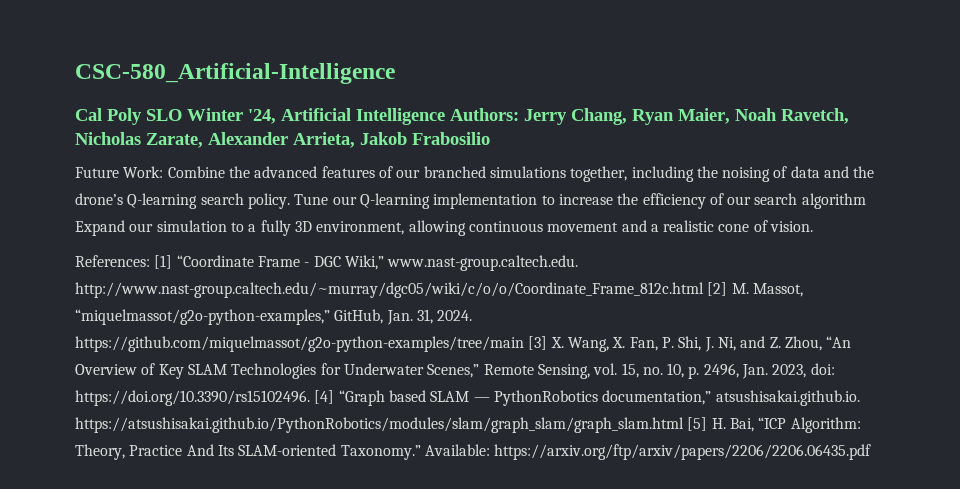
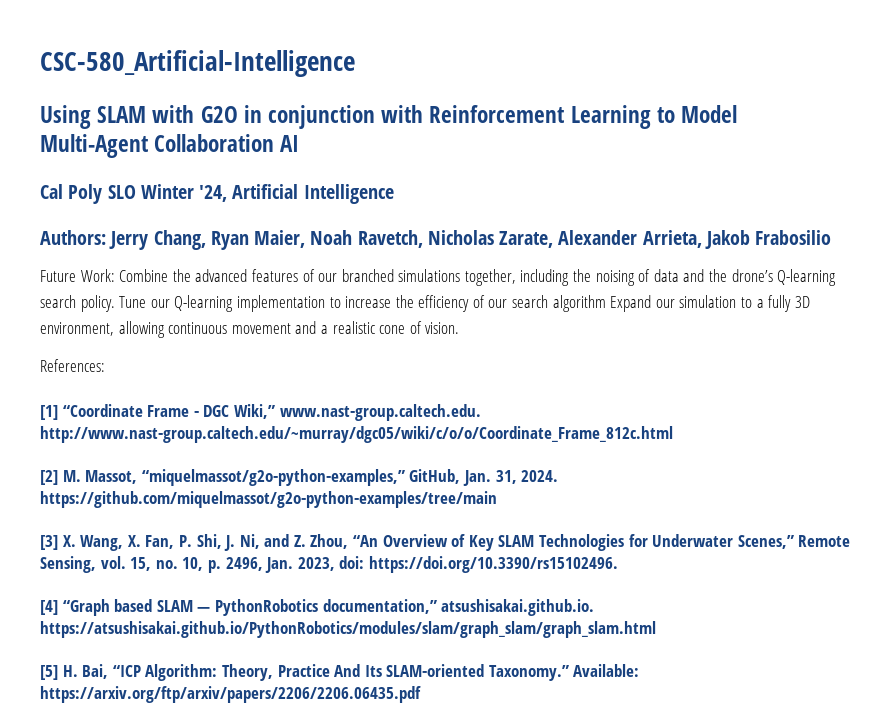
+ Using SLAM with G2O in conjunction with Reinforcement Learning to Model Multi-Agent Collaboration AI
- Cal Poly SLO Winter '24, Artificial Intelligence Authors: Jerry Chang, Ryan Maier, Noah Ravetch, Nicholas Zarate, Alexander Arrieta, Jakob Frabosilio
+ Cal Poly SLO Winter '24, Artificial Intelligence
+ Authors: Jerry Chang, Ryan Maier, Noah Ravetch, Nicholas Zarate, Alexander Arrieta, Jakob Frabosilio
- References: [1] “Coordinate Frame - DGC Wiki,” www.nast-group.caltech.edu. http://www.nast-group.caltech.edu/~murray/dgc05/wiki/c/o/o/Coordinate_Frame_812c.html [2] M. Massot, “miquelmassot/g2o-python-examples,” GitHub, Jan. 31, 2024. https://github.com/miquelmassot/g2o-python-examples/tree/main [3] X. Wang, X. Fan, P. Shi, J. Ni, and Z. Zhou, “An Overview of Key SLAM Technologies for Underwater Scenes,” Remote Sensing, vol. 15, no. 10, p. 2496, Jan. 2023, doi:
+ References:
+ [1] “Coordinate Frame - DGC Wiki,” www.nast-group.caltech.edu. http://www.nast-group.caltech.edu/~murray/dgc05/wiki/c/o/o/Coordinate_Frame_812c.html
+ [2] M. Massot, “miquelmassot/g2o-python-examples,” GitHub, Jan. 31, 2024. https://github.com/miquelmassot/g2o-python-examples/tree/main
+ [3] X. Wang, X. Fan, P. Shi, J. Ni, and Z. Zhou, “An Overview of Key SLAM Technologies for Underwater Scenes,” Remote Sensing, vol. 15, no. 10, p. 2496, Jan. 2023, doi:
- https://doi.org/10.3390/rs15102496. [4] “Graph based SLAM — PythonRobotics documentation,” atsushisakai.github.io. https://atsushisakai.github.io/PythonRobotics/modules/slam/graph_slam/graph_slam.html [5] H. Bai, “ICP Algorithm:
+ https://doi.org/10.3390/rs15102496.
+ [4] “Graph based SLAM — PythonRobotics documentation,” atsushisakai.github.io. https://atsushisakai.github.io/PythonRobotics/modules/slam/graph_slam/graph_slam.html
+ [5] H. Bai, “ICP Algorithm:

